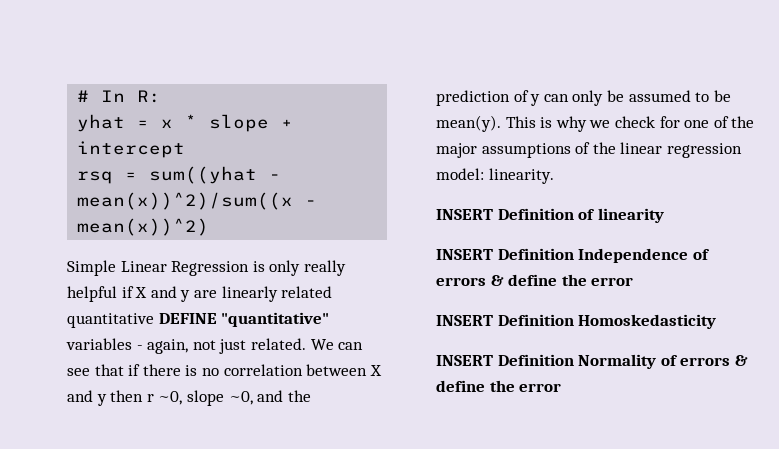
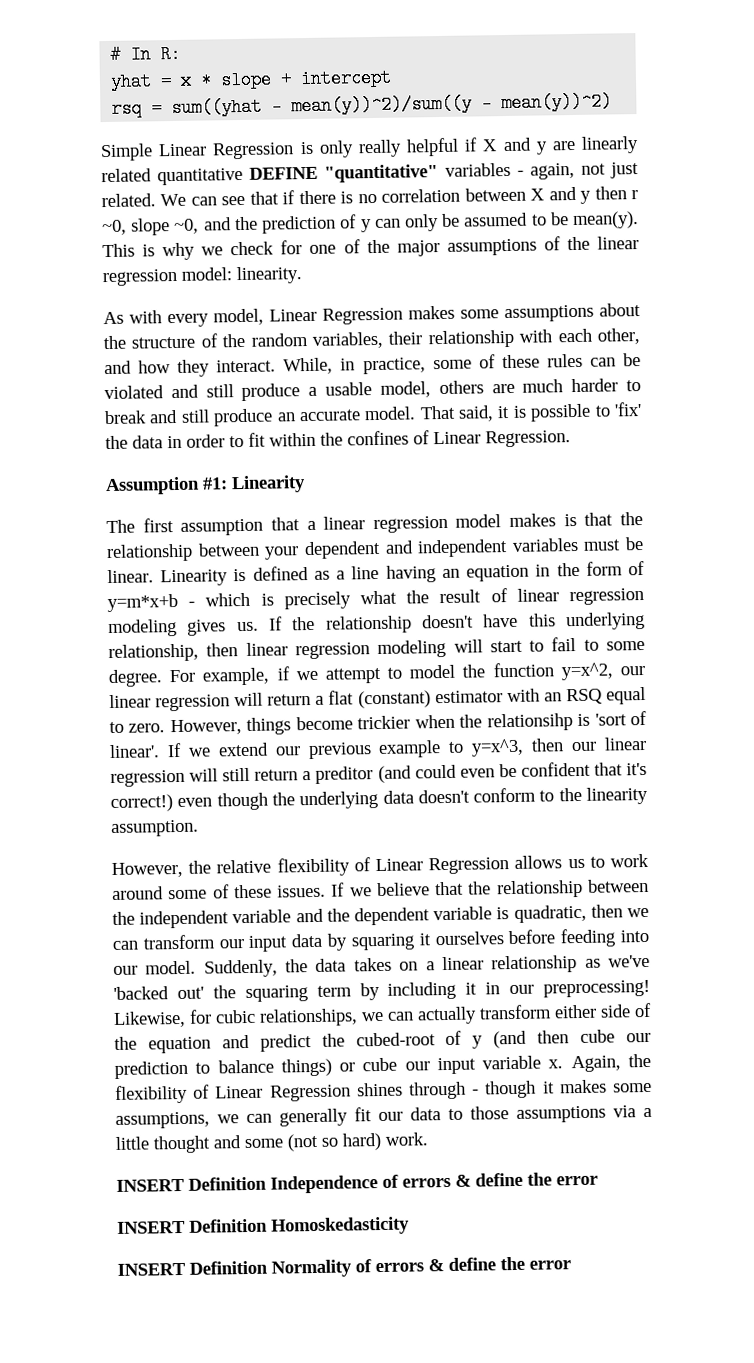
- rsq = sum((yhat - mean(x))^2)/sum((x - mean(x))^2)
+ rsq = sum((yhat - mean(y))^2)/sum((y - mean(y))^2)
- INSERT Definition of linearity
+ As with every model, Linear Regression makes some assumptions about the structure of the random variables, their relationship with each other, and how they interact. While, in practice, some of these rules can be violated and still produce a usable model, others are much harder to break and still produce an accurate model. That said, it is possible to 'fix' the data in order to fit within the confines of Linear Regression.
+ Assumption #1: Linearity
+ The first assumption that a linear regression model makes is that the relationship between your dependent and independent variables must be linear. Linearity is defined as a line having an equation in the form of y=m*x+b - which is precisely what the result of linear regression modeling gives us. If the relationship doesn't have this underlying relationship, then linear regression modeling will start to fail to some degree. For example, if we attempt to model the function y=x^2, our linear regression will return a flat (constant) estimator with an RSQ equal to zero. However, things become trickier when the relationsihp is 'sort of linear'. If we extend our previous example to y=x^3, then our linear regression will still return a preditor (and could even be confident that it's correct!) even though the underlying data doesn't conform to the linearity assumption.
+ However, the relative flexibility of Linear Regression allows us to work around some of these issues. If we believe that the relationship between the independent variable and the dependent variable is quadratic, then we can transform our input data by squaring it ourselves before feeding into our model. Suddenly, the data takes on a linear relationship as we've 'backed out' the squaring term by including it in our preprocessing! Likewise, for cubic relationships, we can actually transform either side of the equation and predict the cubed-root of y (and then cube our prediction to balance things) or cube our input variable x. Again, the flexibility of Linear Regression shines through - though it makes some assumptions, we can generally fit our data to those assumptions via a little thought and some (not so hard) work.

